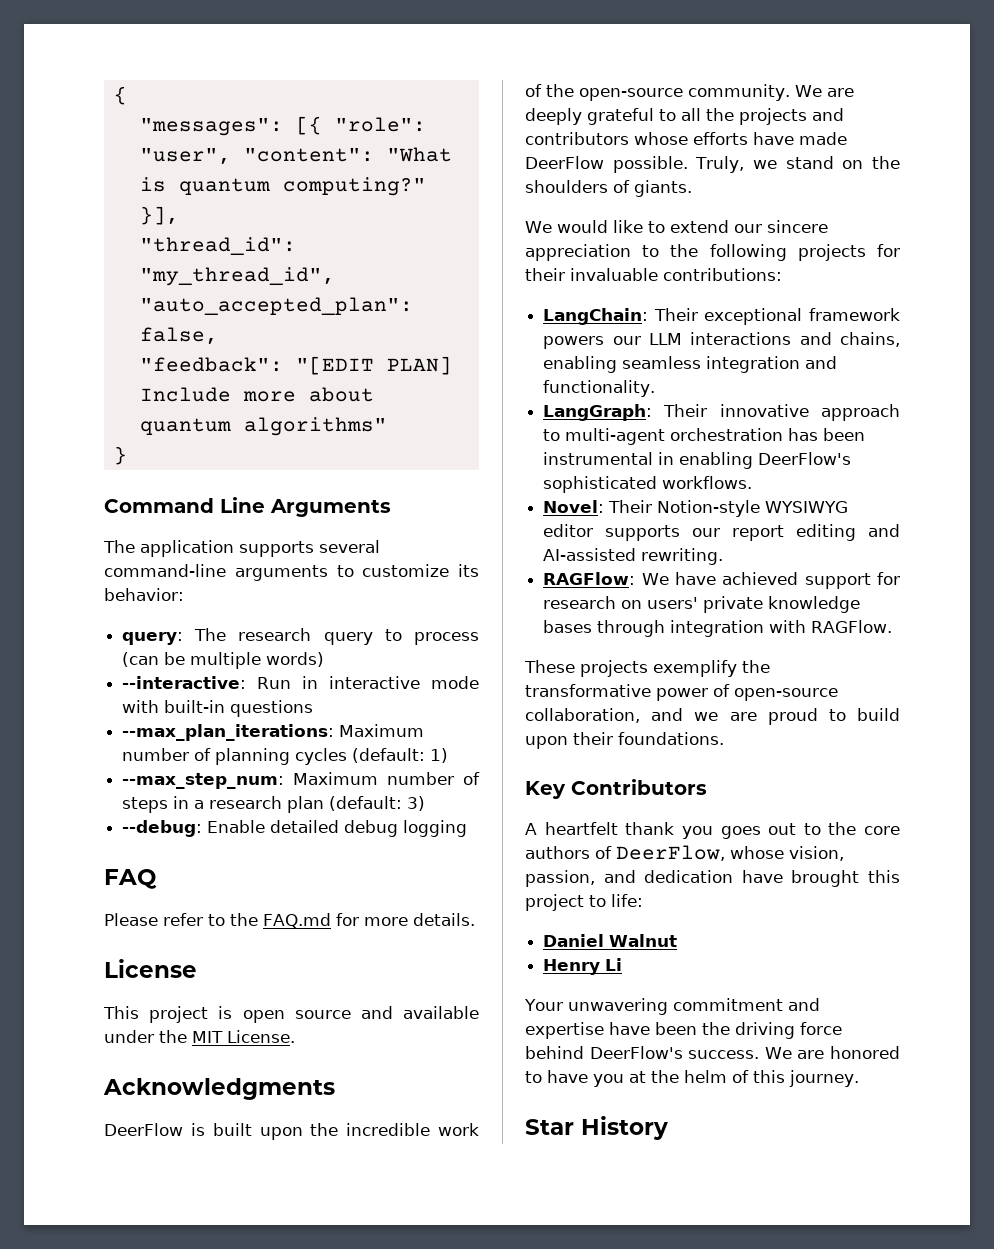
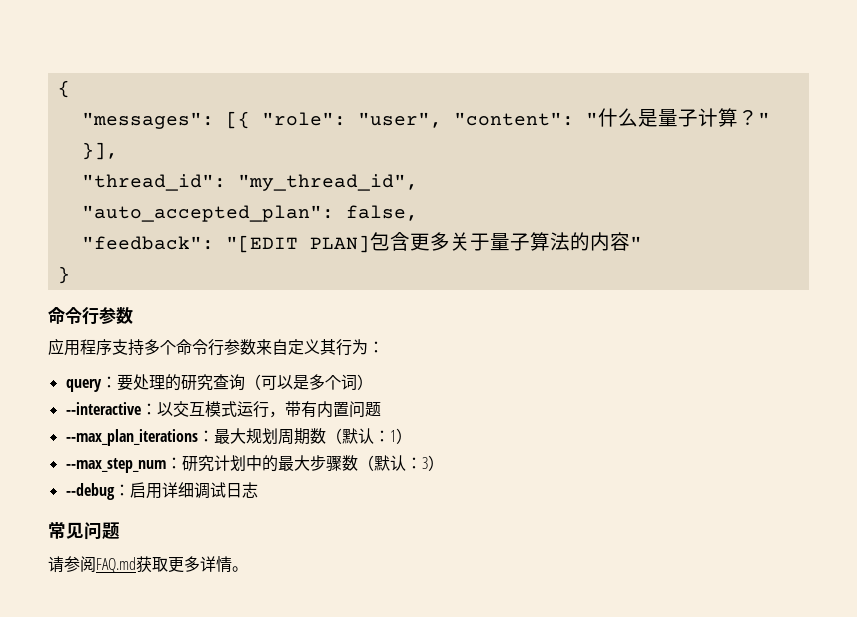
- "messages": [{ "role": "user", "content": "What is quantum computing?" }],
+ "messages": [{ "role": "user", "content": "什么是量子计算？" }],
- "feedback": "[EDIT PLAN] Include more about quantum algorithms"
+ "feedback": "[EDIT PLAN]包含更多关于量子算法的内容"
  }
- Command Line Arguments
- The application supports several command-line arguments to customize its behavior:
- query: The research query to process (can be multiple words)
- --interactive: Run in interactive mode with built-in questions
- --max_plan_iterations: Maximum number of planning cycles (default: 1)
- --max_step_num: Maximum number of steps in a research plan (default: 3)
- --debug: Enable detailed debug logging
- FAQ
- Please refer to the FAQ.md for more details.
- License
- This project is open source and available under the MIT License.
- Acknowledgments
- DeerFlow is built upon the incredible work of the open-source community. We are deeply grateful to all the projects and contributors whose efforts have made DeerFlow possible. Truly, we stand on the shoulders of giants.
- We would like to extend our sincere appreciation to the following projects for their invaluable contributions:
- LangChain: Their exceptional framework powers our LLM interactions and chains, enabling seamless integration and functionality.
- LangGraph: Their innovative approach to multi-agent orchestration has been instrumental in enabling DeerFlow's sophisticated workflows.
- Novel: Their Notion-style WYSIWYG editor supports our report editing and AI-assisted rewriting.
- RAGFlow: We have achieved support for research on users' private knowledge bases through integration with RAGFlow.
- These projects exemplify the transformative power of open-source collaboration, and we are proud to build upon their foundations.
- Key Contributors
- A heartfelt thank you goes out to the core authors of DeerFlow, whose vision, passion, and dedication have brought this project to life:
- Daniel Walnut
- Henry Li
- Your unwavering commitment and expertise have been the driving force behind DeerFlow's success. We are honored to have you at the helm of this journey.
- Star History
+ 命令行参数
+ 应用程序支持多个命令行参数来自定义其行为：
+ query：要处理的研究查询（可以是多个词）
+ --interactive：以交互模式运行，带有内置问题
+ --max_plan_iterations：最大规划周期数（默认：1）
+ --max_step_num：研究计划中的最大步骤数（默认：3）
+ --debug：启用详细调试日志
+ 常见问题
+ 请参阅FAQ.md获取更多详情。

